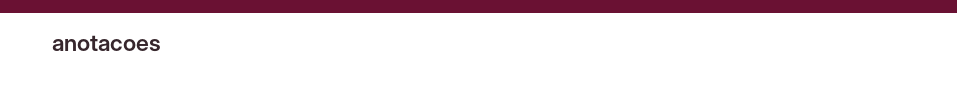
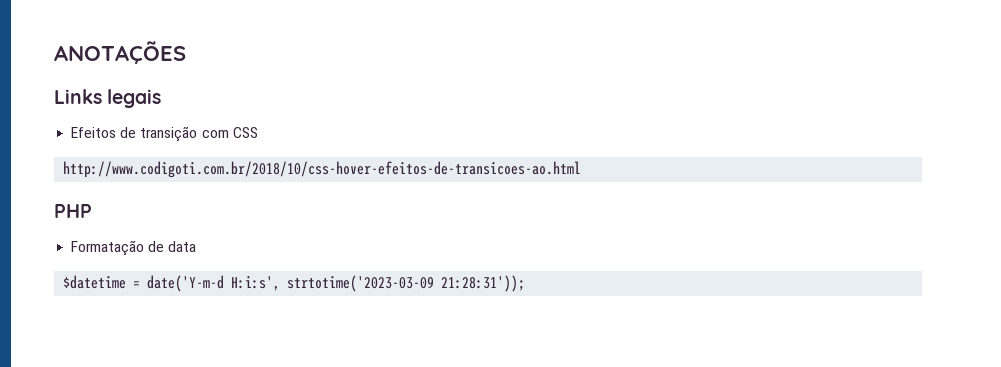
- anotacoes
+ ANOTAÇÕES
+ Links legais
+ Efeitos de transição com CSS
+ http://www.codigoti.com.br/2018/10/css-hover-efeitos-de-transicoes-ao.html
+ PHP
+ Formatação de data
+ $datetime = date('Y-m-d H:i:s', strtotime('2023-03-09 21:28:31'));

